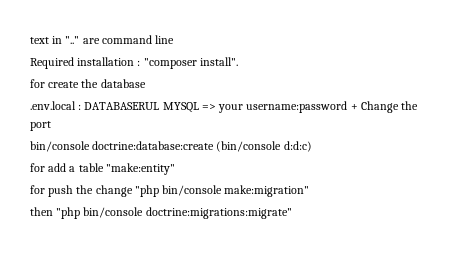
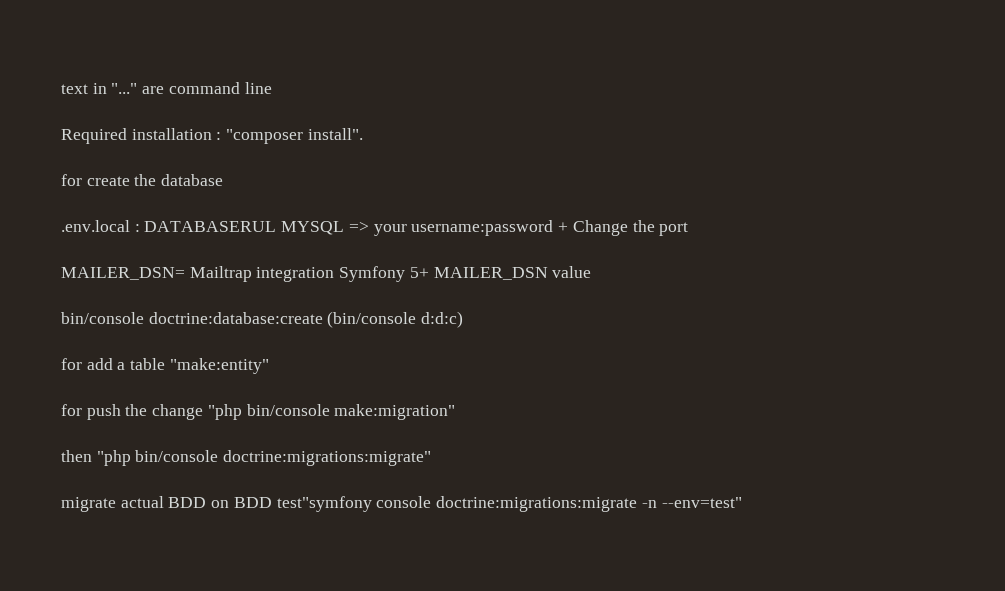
- text in ".." are command line
+ text in "..." are command line
+ MAILER_DSN= Mailtrap integration Symfony 5+ MAILER_DSN value
+ migrate actual BDD on BDD test"symfony console doctrine:migrations:migrate -n --env=test"

